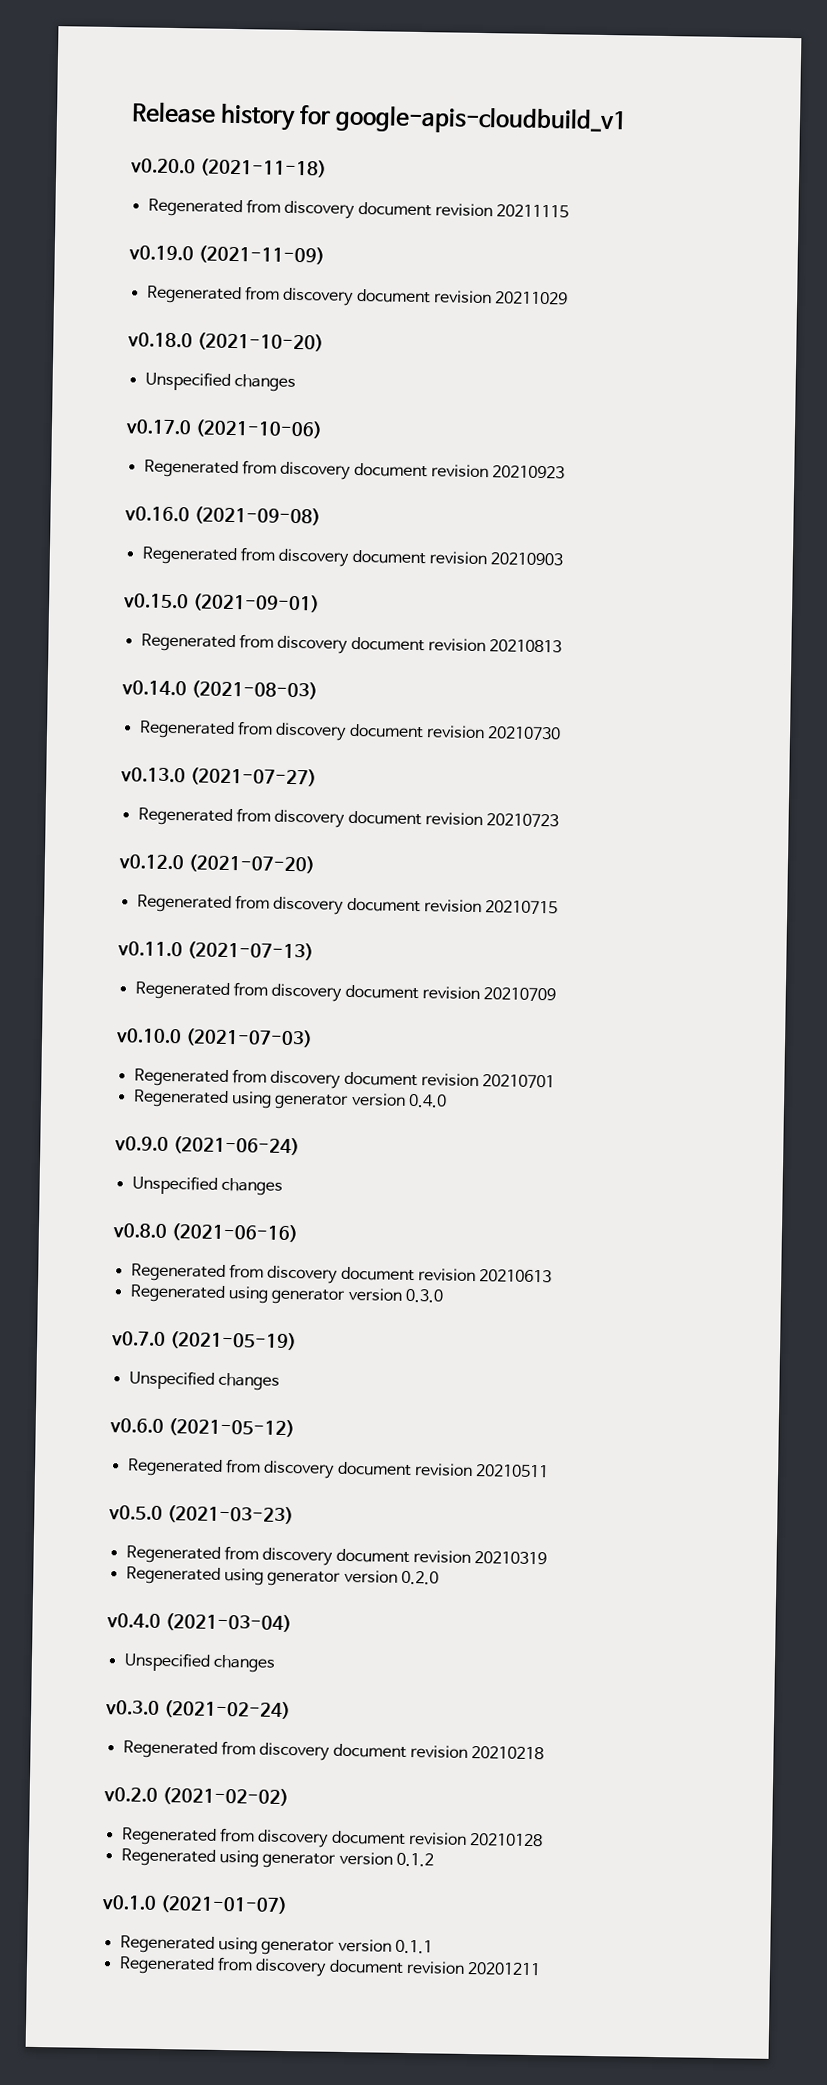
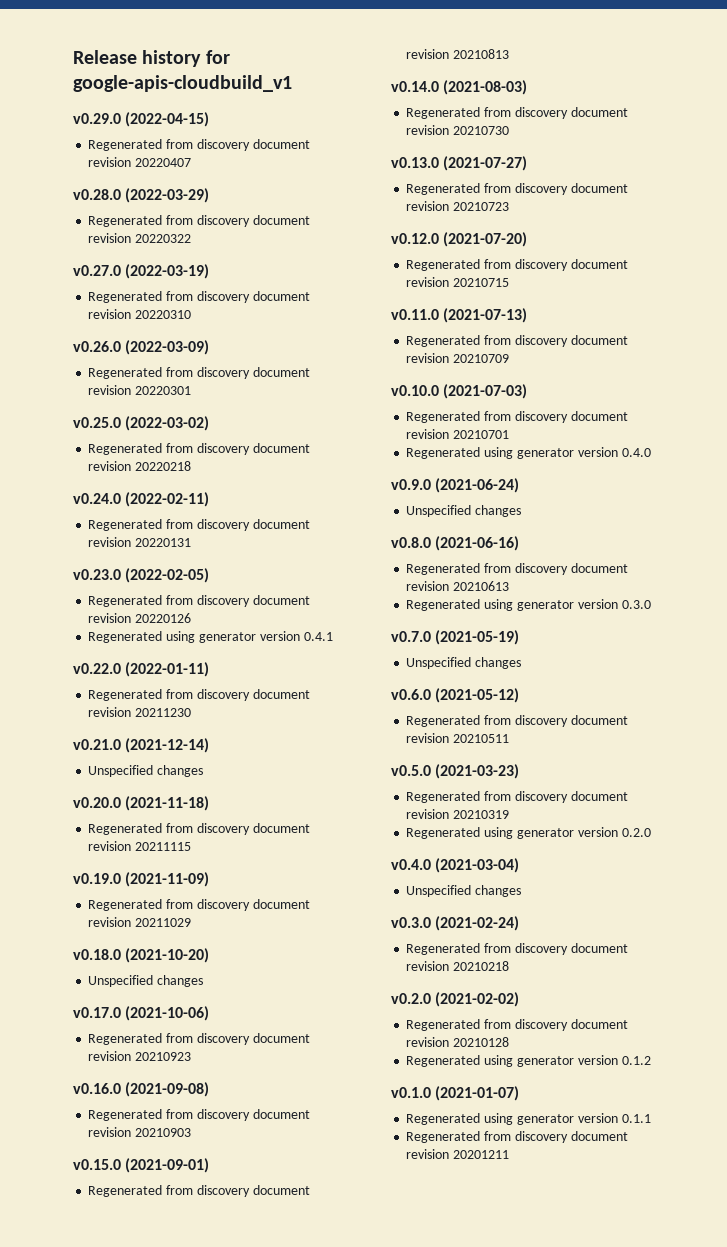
+ v0.29.0 (2022-04-15)
+ Regenerated from discovery document revision 20220407
+ v0.28.0 (2022-03-29)
+ Regenerated from discovery document revision 20220322
+ v0.27.0 (2022-03-19)
+ Regenerated from discovery document revision 20220310
+ v0.26.0 (2022-03-09)
+ Regenerated from discovery document revision 20220301
+ v0.25.0 (2022-03-02)
+ Regenerated from discovery document revision 20220218
+ v0.24.0 (2022-02-11)
+ Regenerated from discovery document revision 20220131
+ v0.23.0 (2022-02-05)
+ Regenerated from discovery document revision 20220126
+ Regenerated using generator version 0.4.1
+ v0.22.0 (2022-01-11)
+ Regenerated from discovery document revision 20211230
+ v0.21.0 (2021-12-14)
+ Unspecified changes

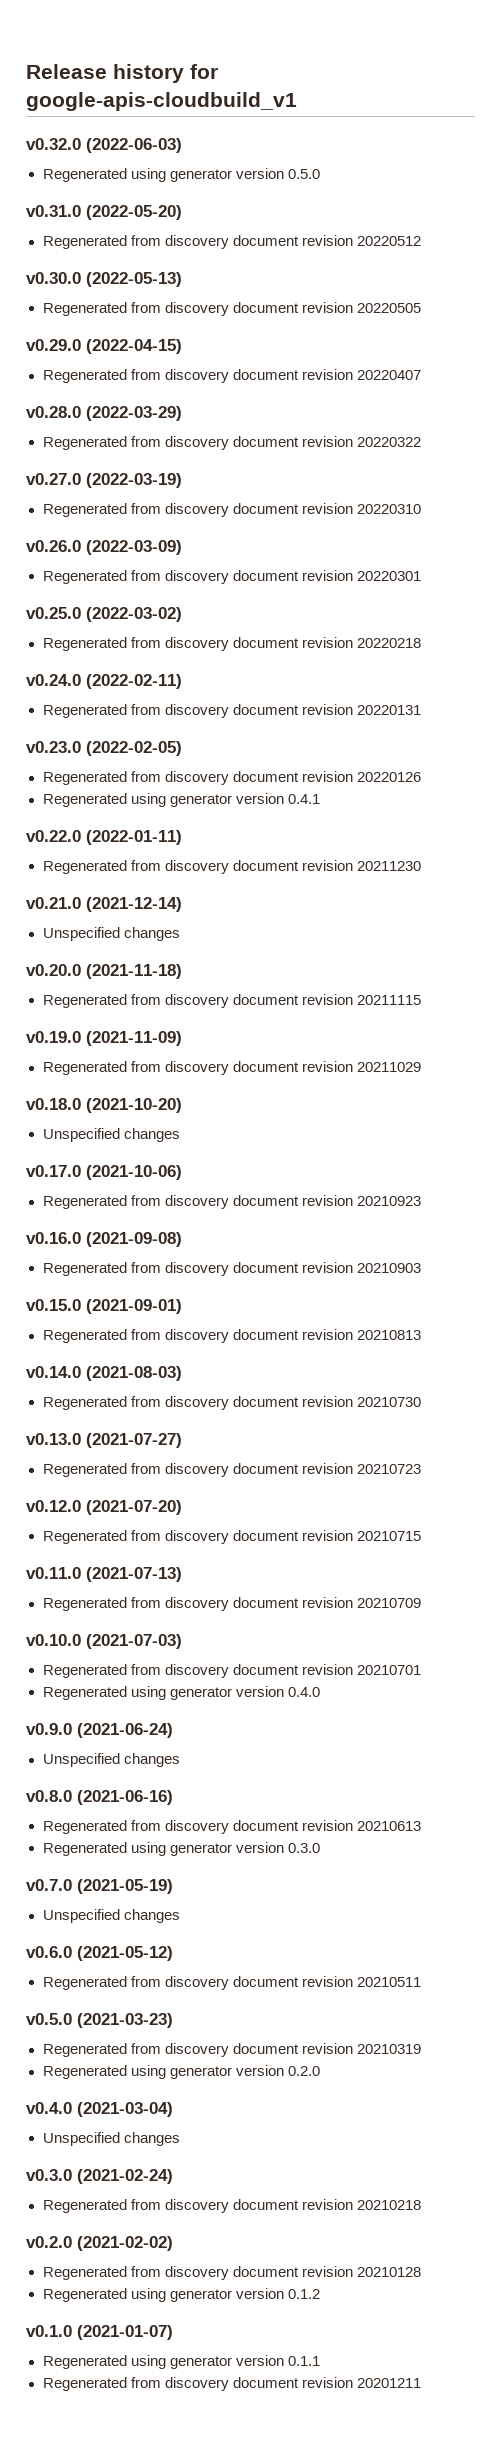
+ v0.32.0 (2022-06-03)
+ Regenerated using generator version 0.5.0
+ v0.31.0 (2022-05-20)
+ Regenerated from discovery document revision 20220512
+ v0.30.0 (2022-05-13)
+ Regenerated from discovery document revision 20220505

